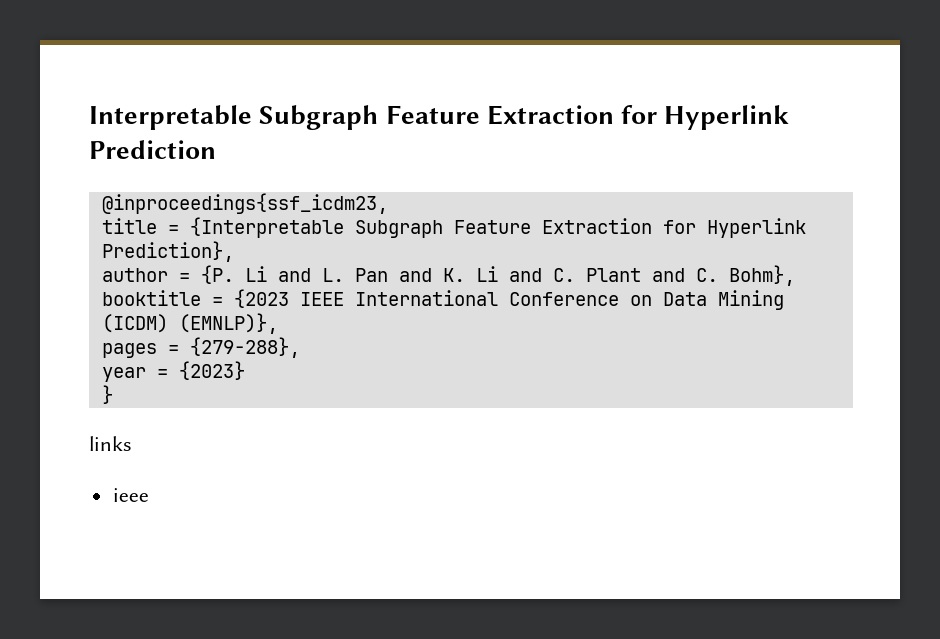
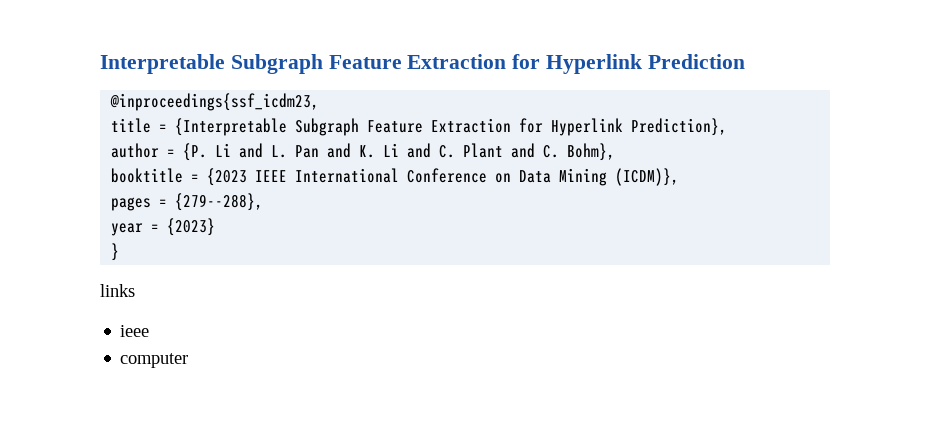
- booktitle = {2023 IEEE International Conference on Data Mining (ICDM) (EMNLP)},
+ booktitle = {2023 IEEE International Conference on Data Mining (ICDM)},
- pages = {279-288},
+ pages = {279--288},
+ computer

